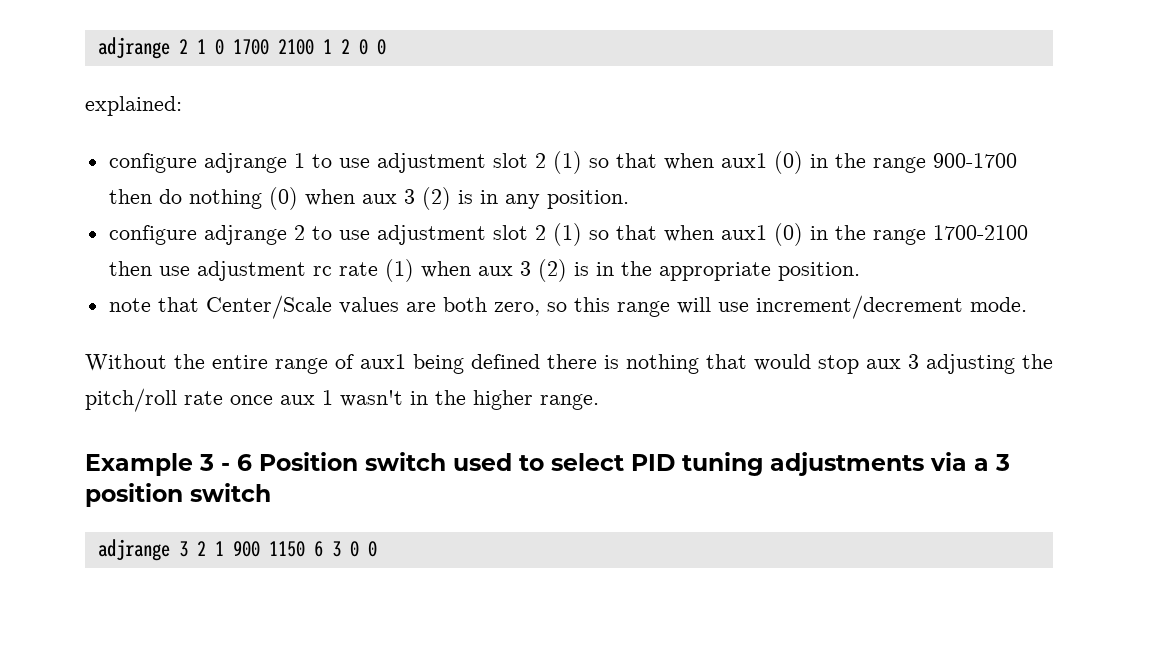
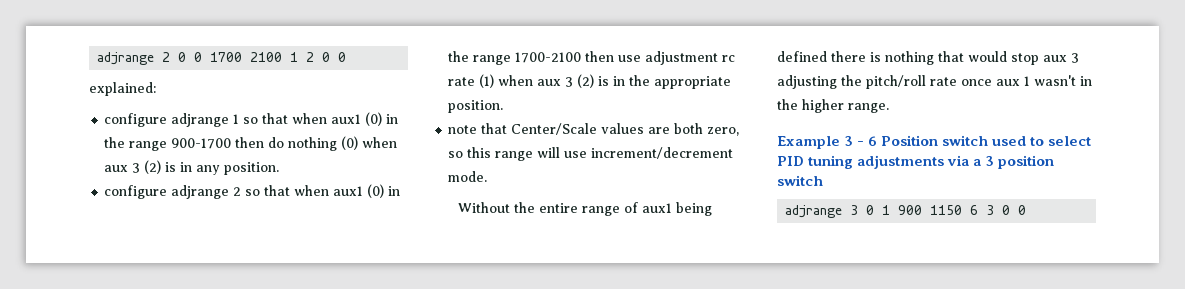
- adjrange 2 1 0 1700 2100 1 2 0 0
+ adjrange 2 0 0 1700 2100 1 2 0 0
- configure adjrange 1 to use adjustment slot 2 (1) so that when aux1 (0) in the range 900-1700 then do nothing (0) when aux 3 (2) is in any position.
+ configure adjrange 1 so that when aux1 (0) in the range 900-1700 then do nothing (0) when aux 3 (2) is in any position.
- configure adjrange 2 to use adjustment slot 2 (1) so that when aux1 (0) in the range 1700-2100 then use adjustment rc rate (1) when aux 3 (2) is in the appropriate position.
+ configure adjrange 2 so that when aux1 (0) in the range 1700-2100 then use adjustment rc rate (1) when aux 3 (2) is in the appropriate position.
- adjrange 3 2 1 900 1150 6 3 0 0
+ adjrange 3 0 1 900 1150 6 3 0 0

